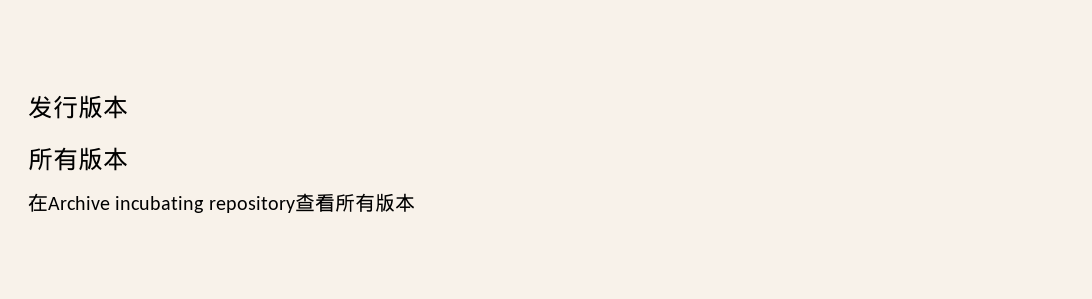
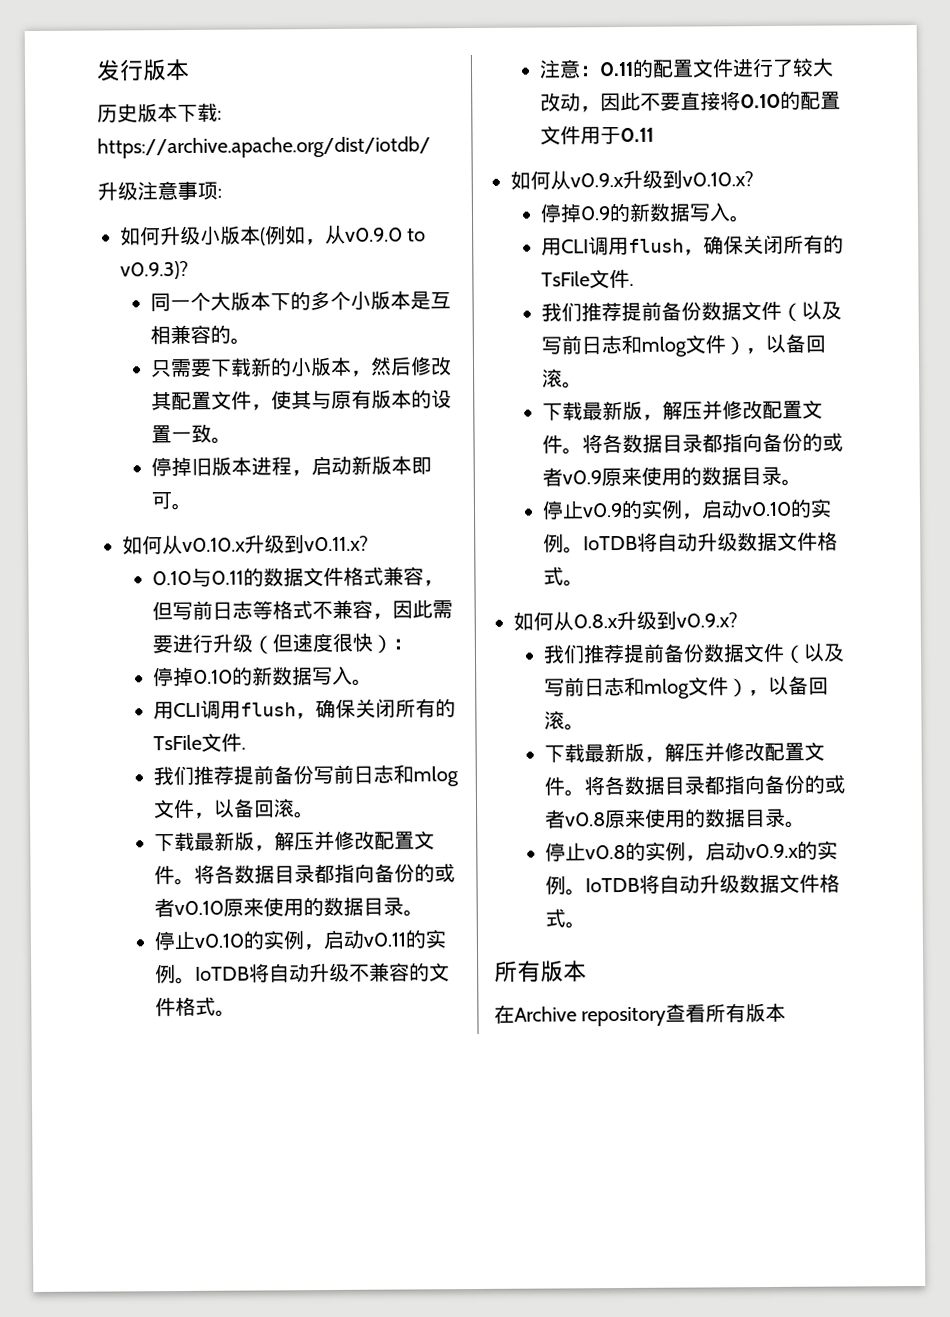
+ 历史版本下载: https://archive.apache.org/dist/iotdb/
+ 升级注意事项:
+ 如何升级小版本(例如，从v0.9.0 to v0.9.3)?
+ 同一个大版本下的多个小版本是互相兼容的。
+ 只需要下载新的小版本，然后修改其配置文件，使其与原有版本的设置一致。
+ 停掉旧版本进程，启动新版本即可。
+ 如何从v0.10.x升级到v0.11.x?
+ 0.10与0.11的数据文件格式兼容，但写前日志等格式不兼容，因此需要进行升级（但速度很快）：
+ 停掉0.10的新数据写入。
+ 用CLI调用flush，确保关闭所有的TsFile文件.
+ 我们推荐提前备份写前日志和mlog文件，以备回滚。
+ 下载最新版，解压并修改配置文件。将各数据目录都指向备份的或者v0.10原来使用的数据目录。
+ 停止v0.10的实例，启动v0.11的实例。IoTDB将自动升级不兼容的文件格式。
+ 注意：0.11的配置文件进行了较大改动，因此不要直接将0.10的配置文件用于0.11
+ 如何从v0.9.x升级到v0.10.x?
+ 停掉0.9的新数据写入。
+ 用CLI调用flush，确保关闭所有的TsFile文件.
+ 我们推荐提前备份数据文件（以及写前日志和mlog文件），以备回滚。
+ 下载最新版，解压并修改配置文件。将各数据目录都指向备份的或者v0.9原来使用的数据目录。
+ 停止v0.9的实例，启动v0.10的实例。IoTDB将自动升级数据文件格式。
+ 如何从0.8.x升级到v0.9.x?
+ 我们推荐提前备份数据文件（以及写前日志和mlog文件），以备回滚。
+ 下载最新版，解压并修改配置文件。将各数据目录都指向备份的或者v0.8原来使用的数据目录。
+ 停止v0.8的实例，启动v0.9.x的实例。IoTDB将自动升级数据文件格式。
- 在Archive incubating repository查看所有版本
+ 在Archive repository查看所有版本

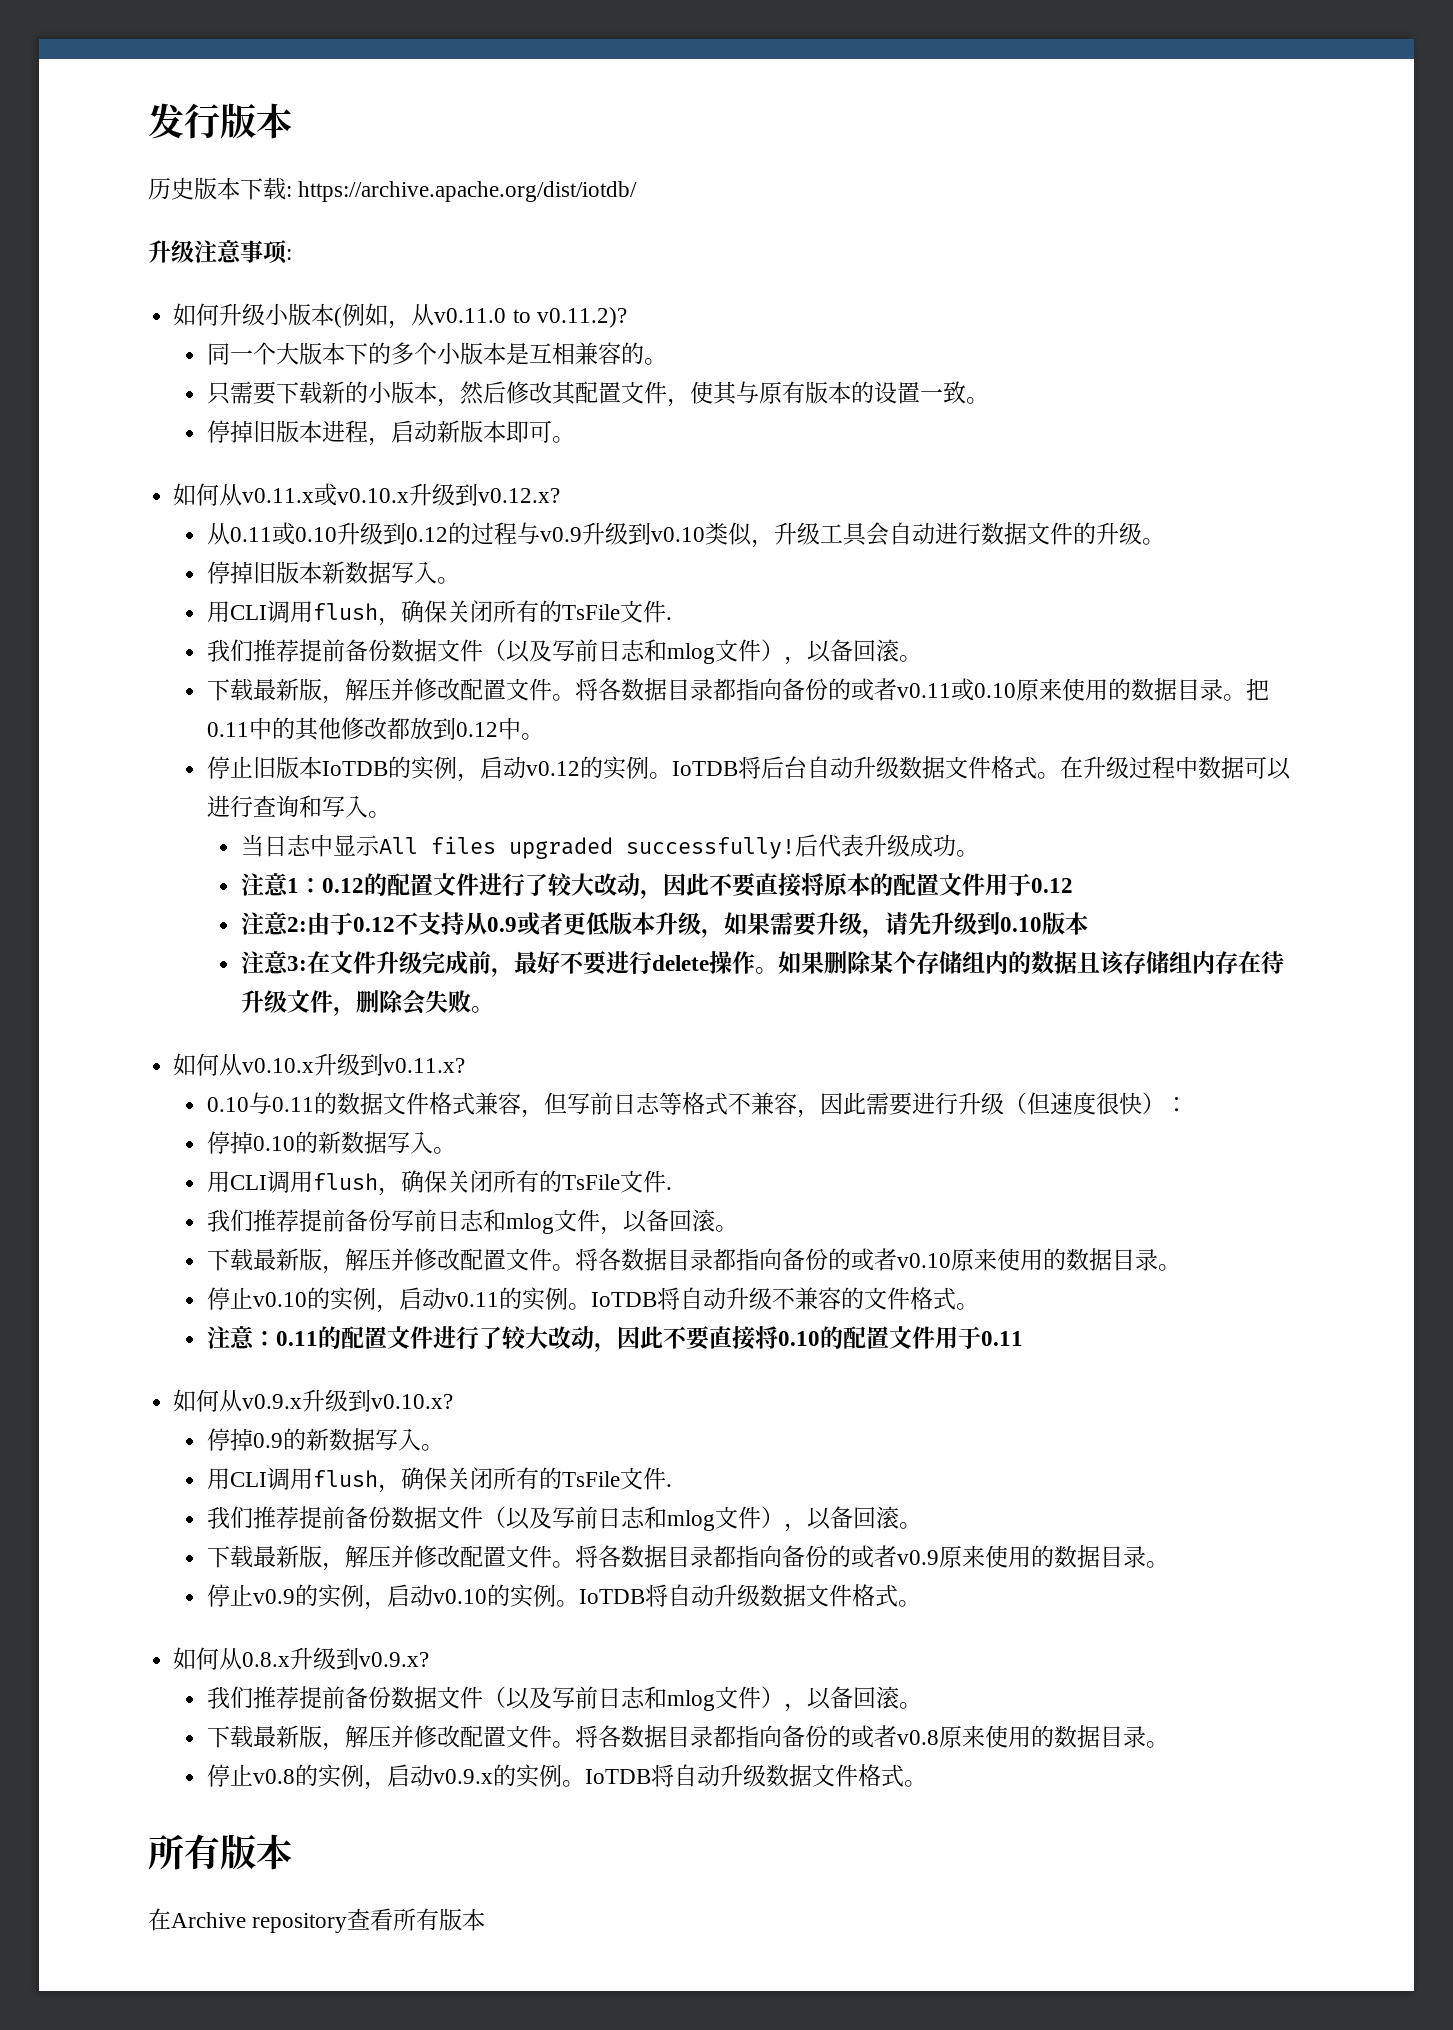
- 如何升级小版本(例如，从v0.9.0 to v0.9.3)?
+ 如何升级小版本(例如，从v0.11.0 to v0.11.2)?
+ 如何从v0.11.x或v0.10.x升级到v0.12.x?
+ 从0.11或0.10升级到0.12的过程与v0.9升级到v0.10类似，升级工具会自动进行数据文件的升级。
+ 停掉旧版本新数据写入。
+ 用CLI调用flush，确保关闭所有的TsFile文件.
+ 我们推荐提前备份数据文件（以及写前日志和mlog文件），以备回滚。
+ 下载最新版，解压并修改配置文件。将各数据目录都指向备份的或者v0.11或0.10原来使用的数据目录。把0.11中的其他修改都放到0.12中。
+ 停止旧版本IoTDB的实例，启动v0.12的实例。IoTDB将后台自动升级数据文件格式。在升级过程中数据可以进行查询和写入。
+ 当日志中显示All files upgraded successfully!后代表升级成功。
+ 注意1：0.12的配置文件进行了较大改动，因此不要直接将原本的配置文件用于0.12
+ 注意2:由于0.12不支持从0.9或者更低版本升级，如果需要升级，请先升级到0.10版本
+ 注意3:在文件升级完成前，最好不要进行delete操作。如果删除某个存储组内的数据且该存储组内存在待升级文件，删除会失败。

